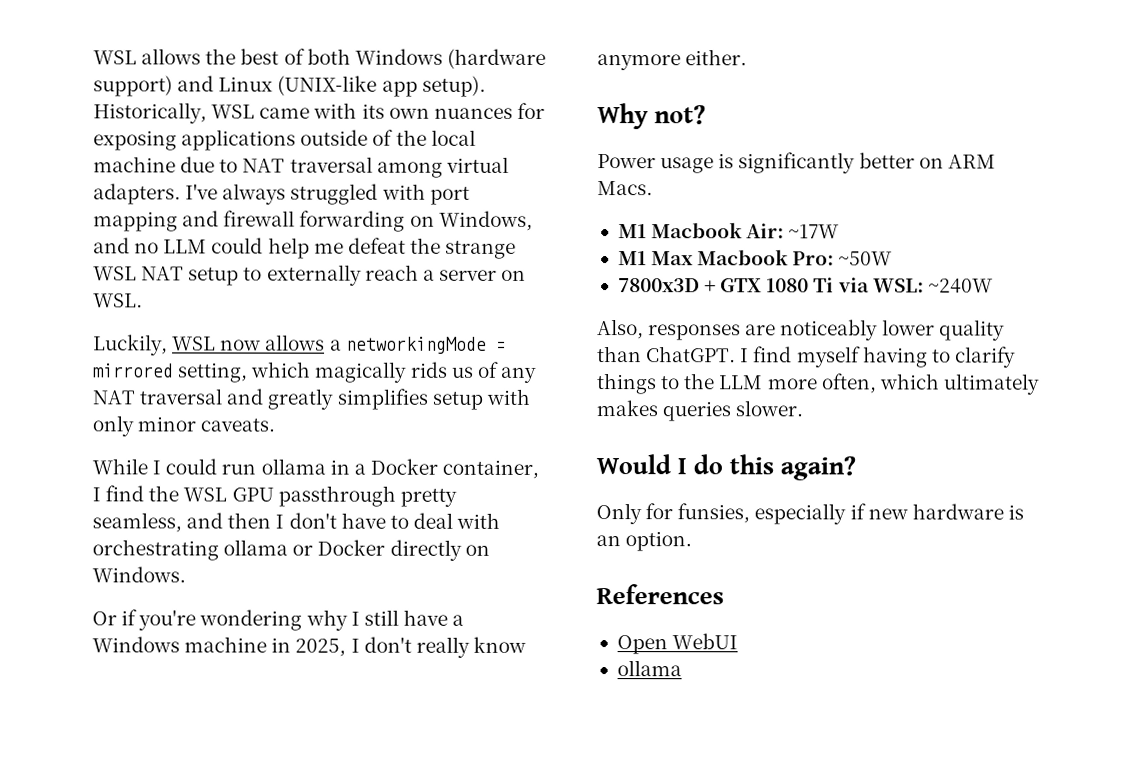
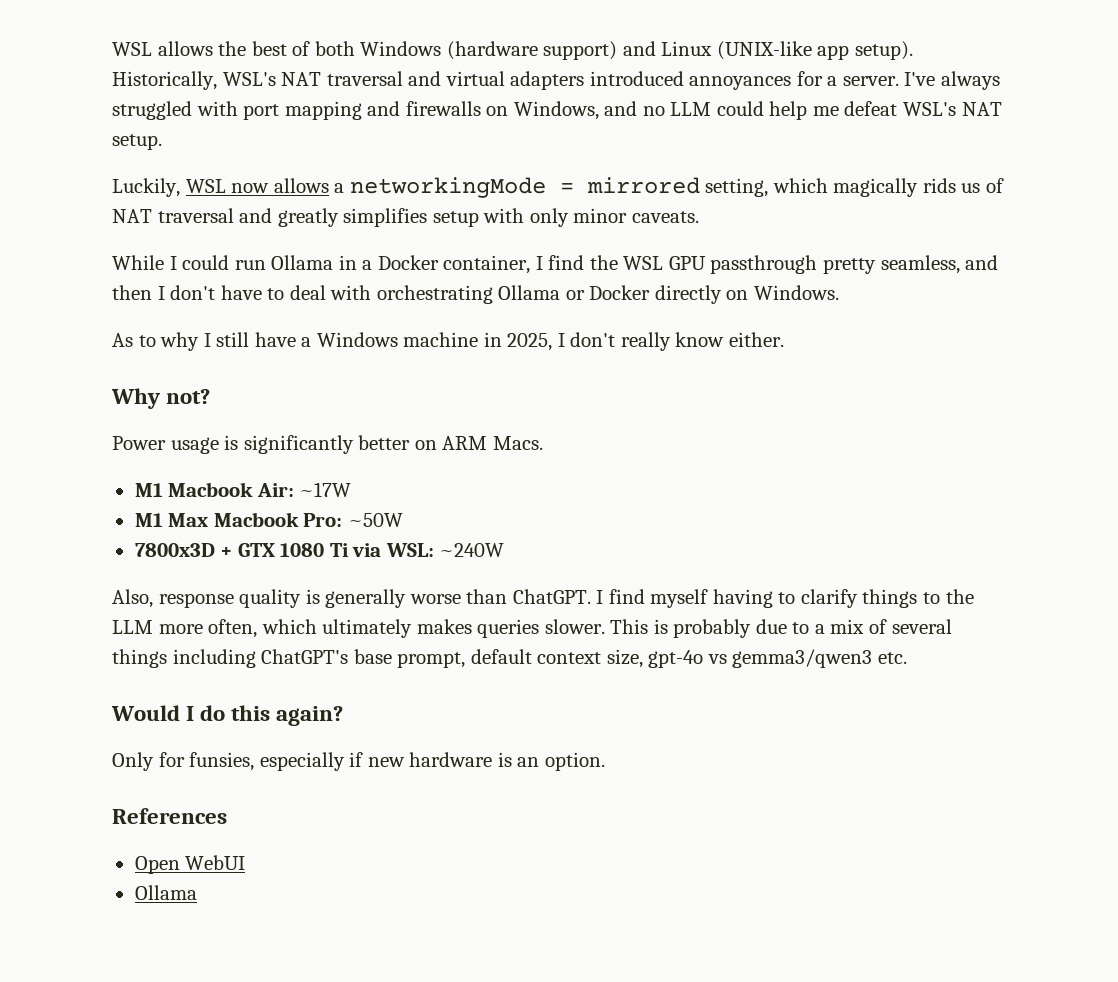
- Historically, WSL came with its own nuances for exposing applications outside of the local machine due to NAT traversal among virtual adapters.
+ Historically, WSL's NAT traversal and virtual adapters introduced annoyances for a server.
- I've always struggled with port mapping and firewall forwarding on Windows, and no LLM could help me defeat the strange WSL NAT setup to externally reach a server on WSL.
+ I've always struggled with port mapping and firewalls on Windows, and no LLM could help me defeat WSL's NAT setup.
- Luckily, WSL now allows a networkingMode = mirrored setting, which magically rids us of any NAT traversal and greatly simplifies setup with only minor caveats.
+ Luckily, WSL now allows a networkingMode = mirrored setting, which magically rids us of NAT traversal and greatly simplifies setup with only minor caveats.
- While I could run ollama in a Docker container, I find the WSL GPU passthrough pretty seamless, and then I don't have to deal with orchestrating ollama or Docker directly on Windows.
+ While I could run Ollama in a Docker container, I find the WSL GPU passthrough pretty seamless, and then I don't have to deal with orchestrating Ollama or Docker directly on Windows.
- Or if you're wondering why I still have a Windows machine in 2025, I don't really know anymore either.
+ As to why I still have a Windows machine in 2025, I don't really know either.
- Also, responses are noticeably lower quality than ChatGPT.
+ Also, response quality is generally worse than ChatGPT.
+ This is probably due to a mix of several things including ChatGPT's base prompt, default context size, gpt-4o vs gemma3/qwen3 etc.
  Open WebUI
- ollama
+ Ollama

